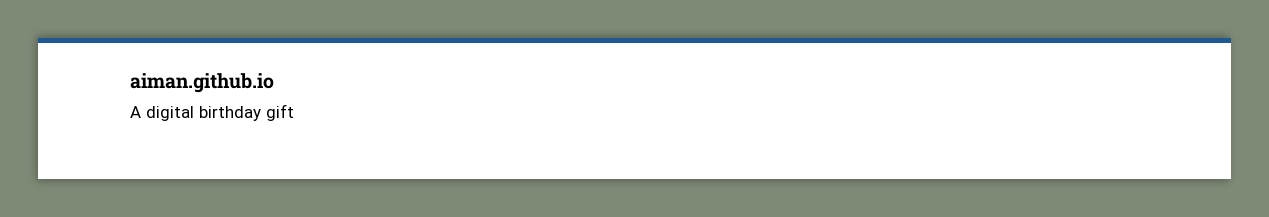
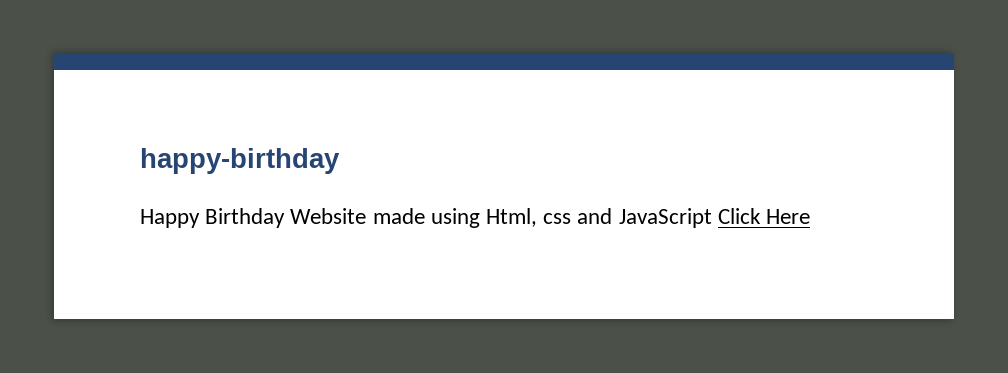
- aiman.github.io
- A digital birthday gift
+ happy-birthday
+ Happy Birthday Website made using Html, css and JavaScript Click Here

